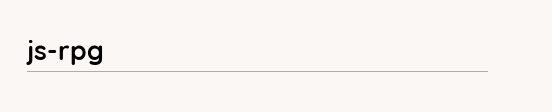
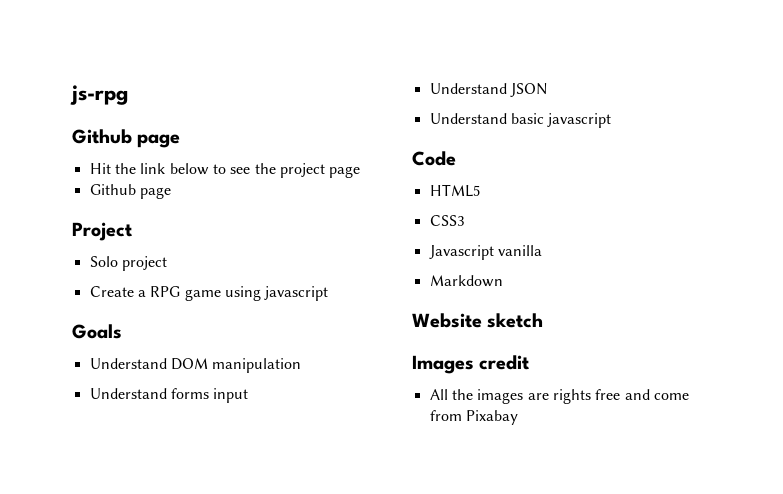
  js-rpg
+ Github page
+ Hit the link below to see the project page
+ Github page
+ Project
+ Solo project
+ Create a RPG game using javascript
+ Goals
+ Understand DOM manipulation
+ Understand forms input
+ Understand JSON
+ Understand basic javascript
+ Code
+ HTML5
+ CSS3
+ Javascript vanilla
+ Markdown
+ Website sketch
+ Images credit
+ All the images are rights free and come from Pixabay

